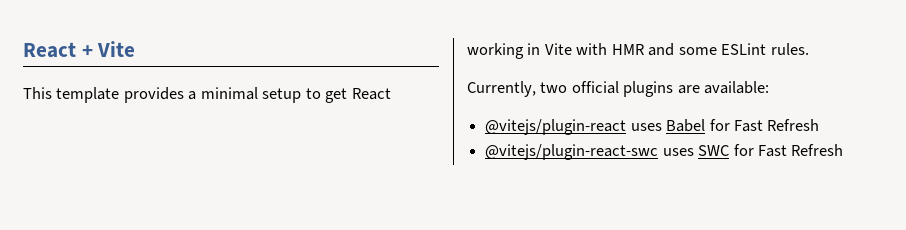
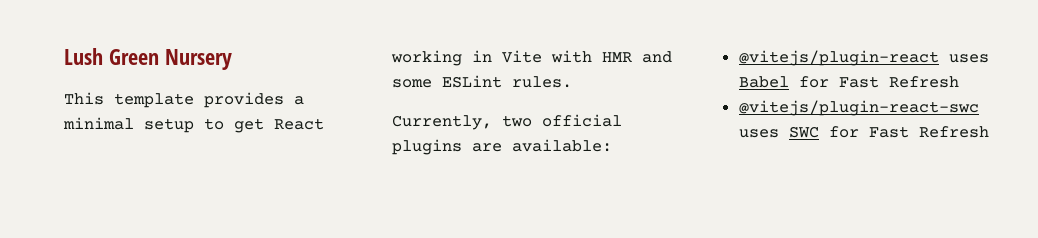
- React + Vite
+ Lush Green Nursery

